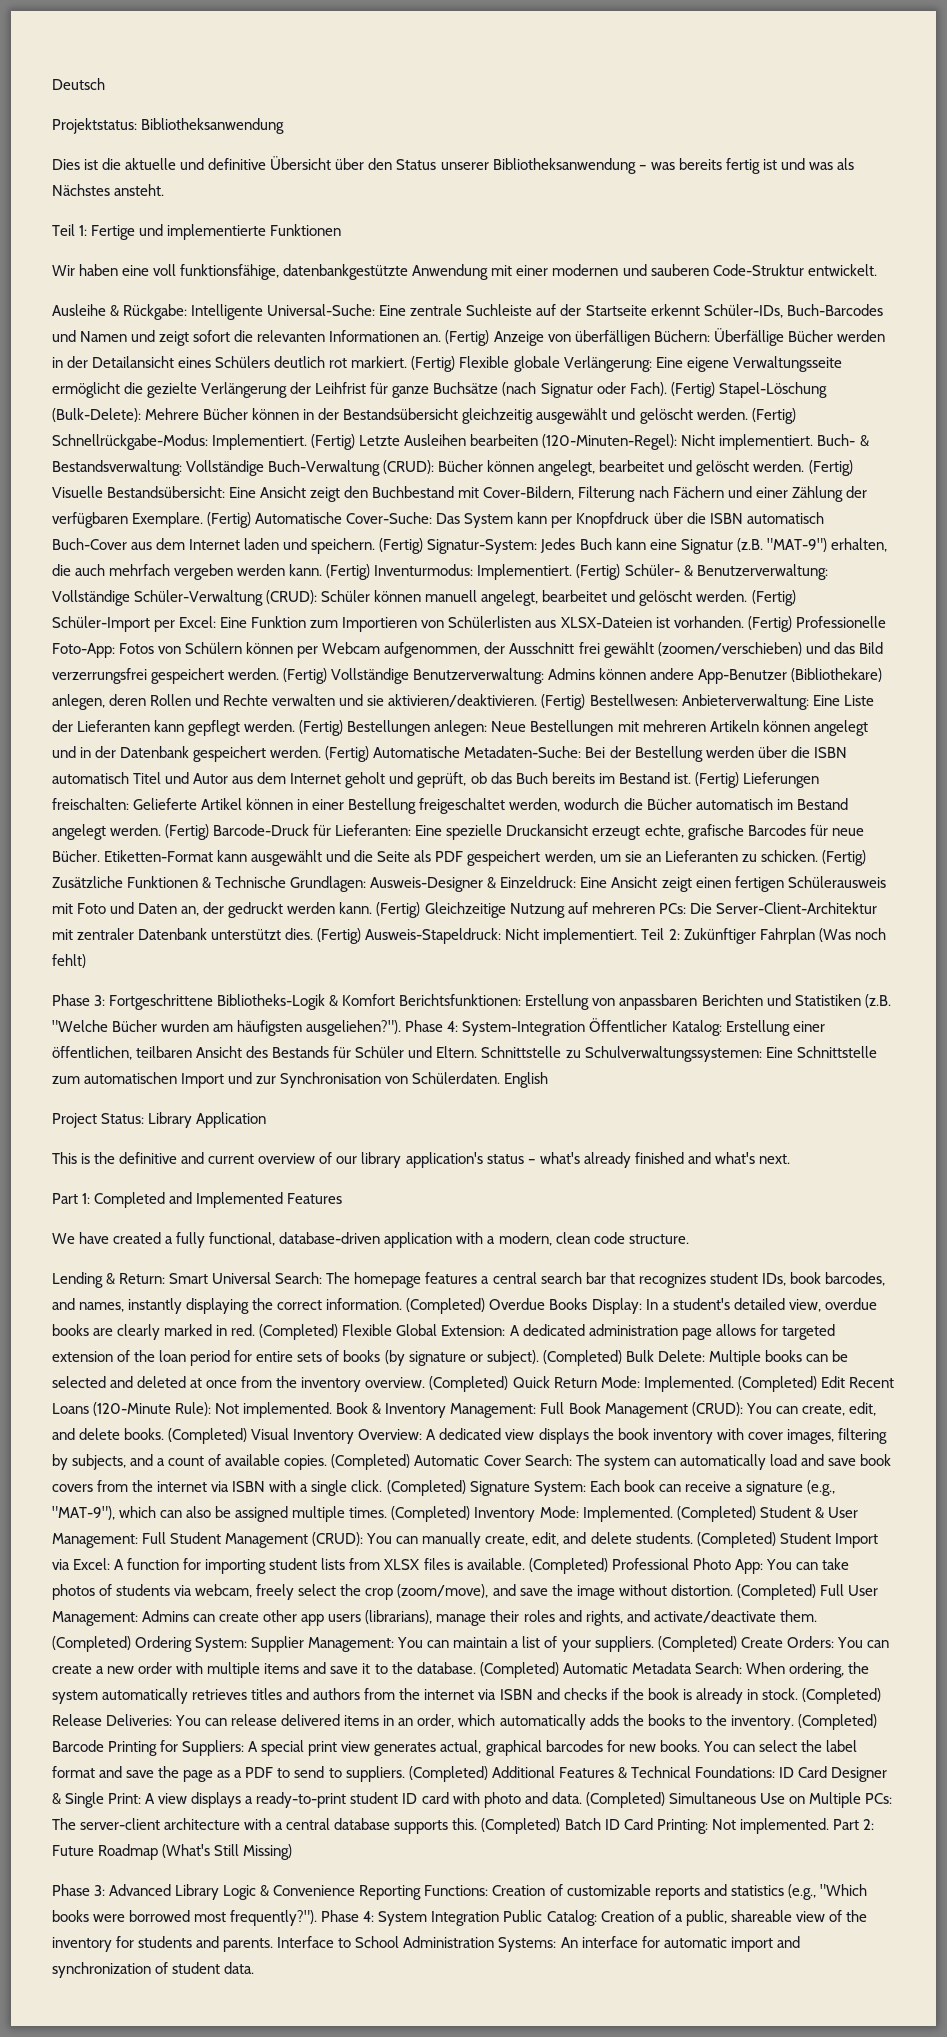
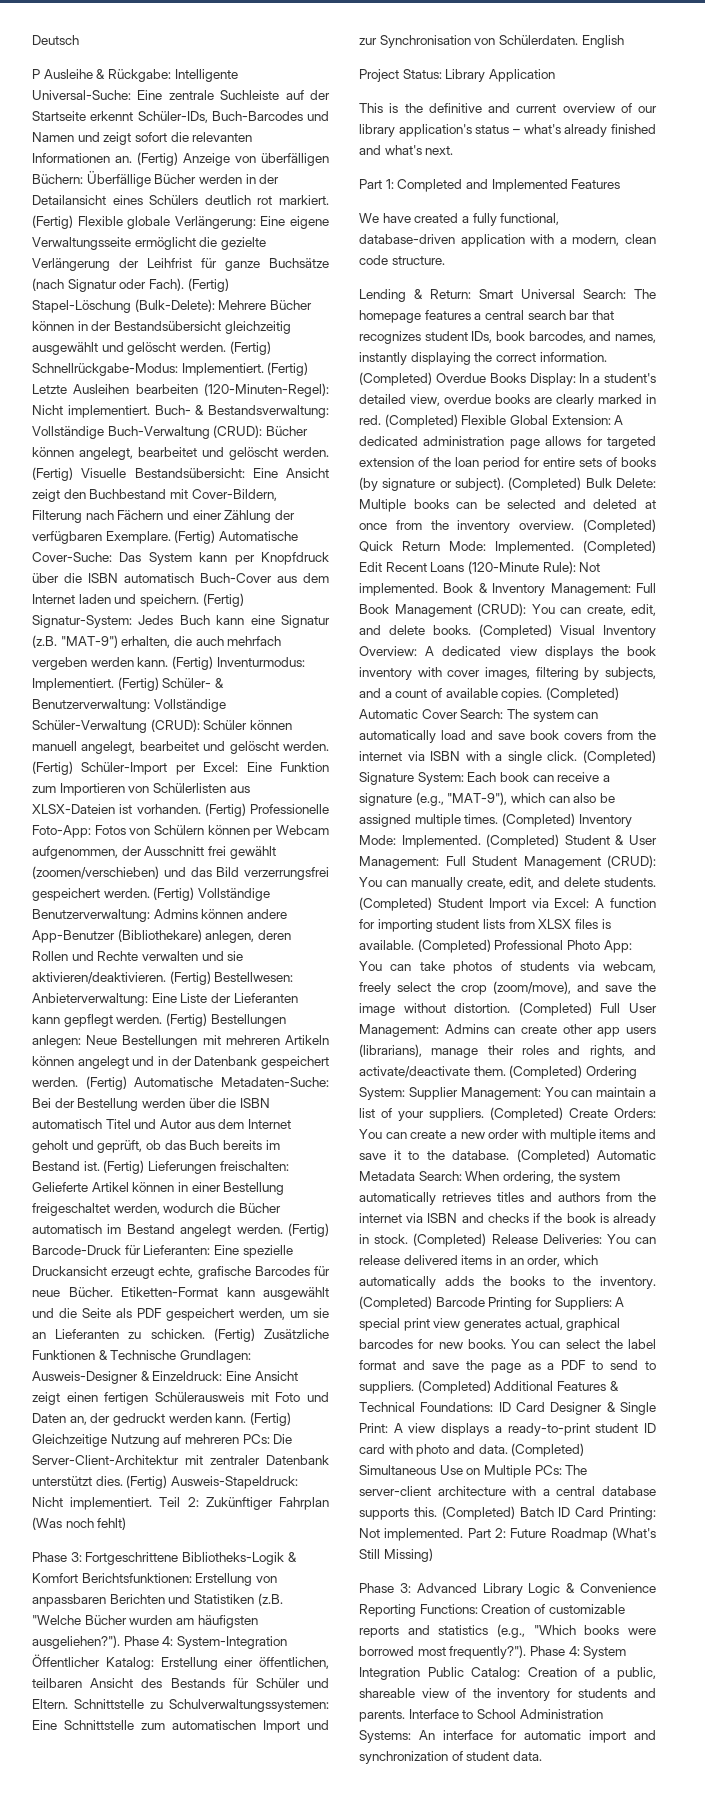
- Projektstatus: Bibliotheksanwendung
- Dies ist die aktuelle und definitive Übersicht über den Status unserer Bibliotheksanwendung – was bereits fertig ist und was als Nächstes ansteht.
- Teil 1: Fertige und implementierte Funktionen
- Wir haben eine voll funktionsfähige, datenbankgestützte Anwendung mit einer modernen und sauberen Code-Struktur entwickelt.
- Ausleihe & Rückgabe: Intelligente Universal-Suche: Eine zentrale Suchleiste auf der Startseite erkennt Schüler-IDs, Buch-Barcodes und Namen und zeigt sofort die relevanten Informationen an.
+ P Ausleihe & Rückgabe: Intelligente Universal-Suche: Eine zentrale Suchleiste auf der Startseite erkennt Schüler-IDs, Buch-Barcodes und Namen und zeigt sofort die relevanten Informationen an.

